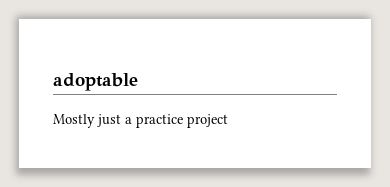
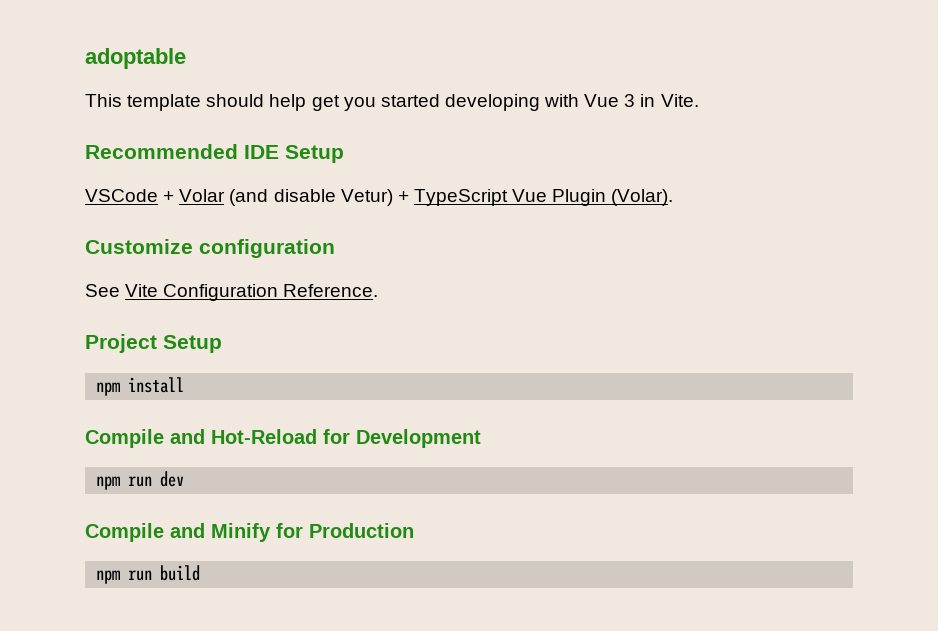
- Mostly just a practice project
+ This template should help get you started developing with Vue 3 in Vite.
+ Recommended IDE Setup
+ VSCode + Volar (and disable Vetur) + TypeScript Vue Plugin (Volar).
+ Customize configuration
+ See Vite Configuration Reference.
+ Project Setup
+ npm install
+ Compile and Hot-Reload for Development
+ npm run dev
+ Compile and Minify for Production
+ npm run build

